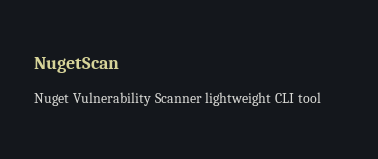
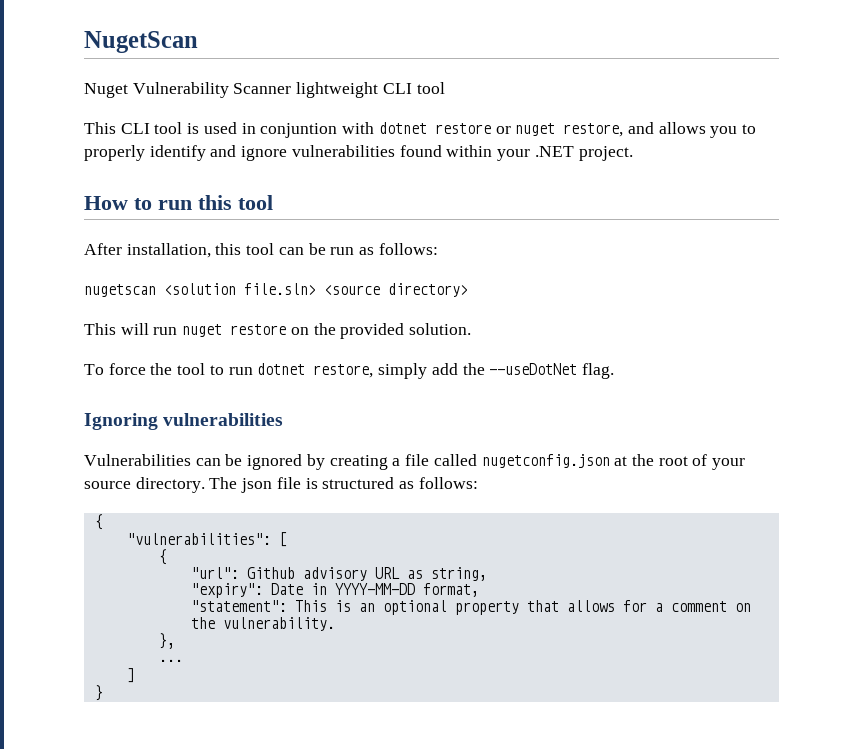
+ This CLI tool is used in conjuntion with dotnet restore or nuget restore, and allows you to properly identify and ignore vulnerabilities found within your .NET project.
+ How to run this tool
+ After installation, this tool can be run as follows:
+ nugetscan <solution file.sln> <source directory>
+ This will run nuget restore on the provided solution.
+ To force the tool to run dotnet restore, simply add the --useDotNet flag.
+ Ignoring vulnerabilities
+ Vulnerabilities can be ignored by creating a file called nugetconfig.json at the root of your source directory. The json file is structured as follows:
+ {
+ "vulnerabilities": [
+ {
+ "url": Github advisory URL as string,
+ "expiry": Date in YYYY-MM-DD format,
+ "statement": This is an optional property that allows for a comment on the vulnerability.
+ },
+ ...
+ ]
+ }

